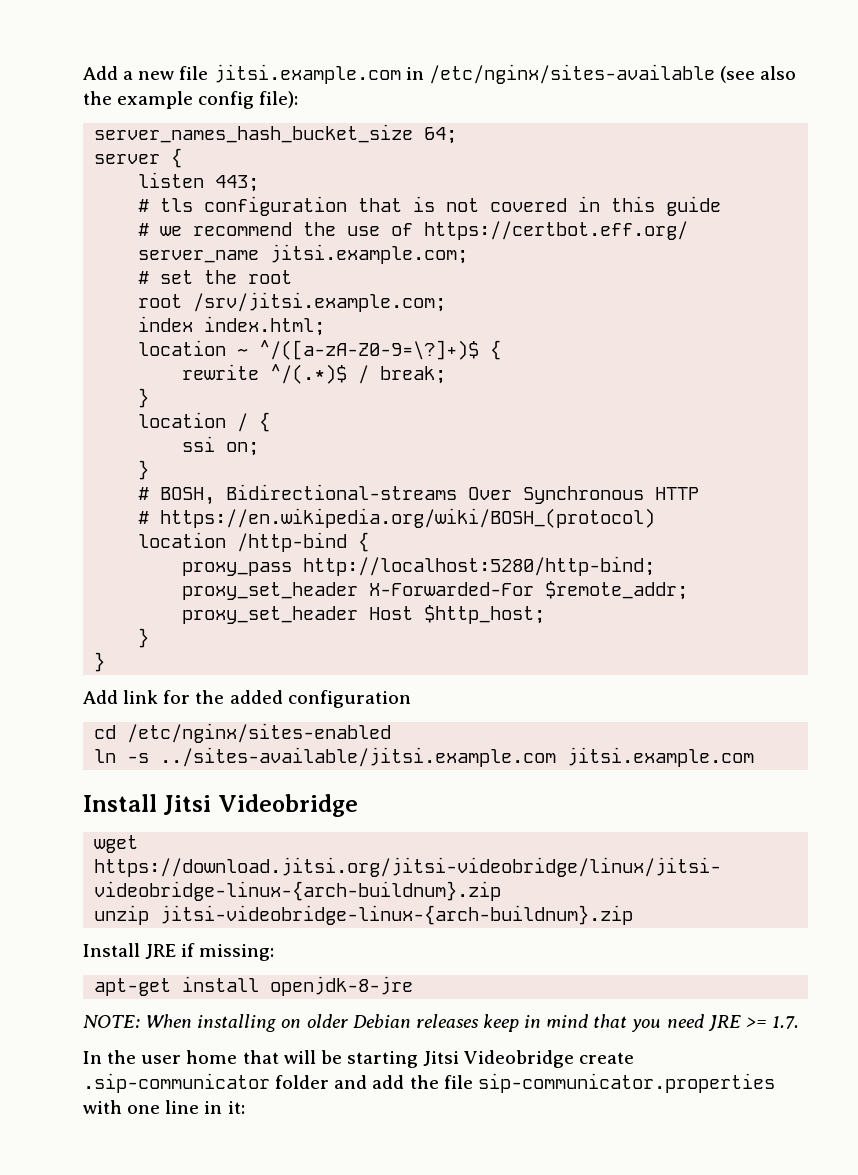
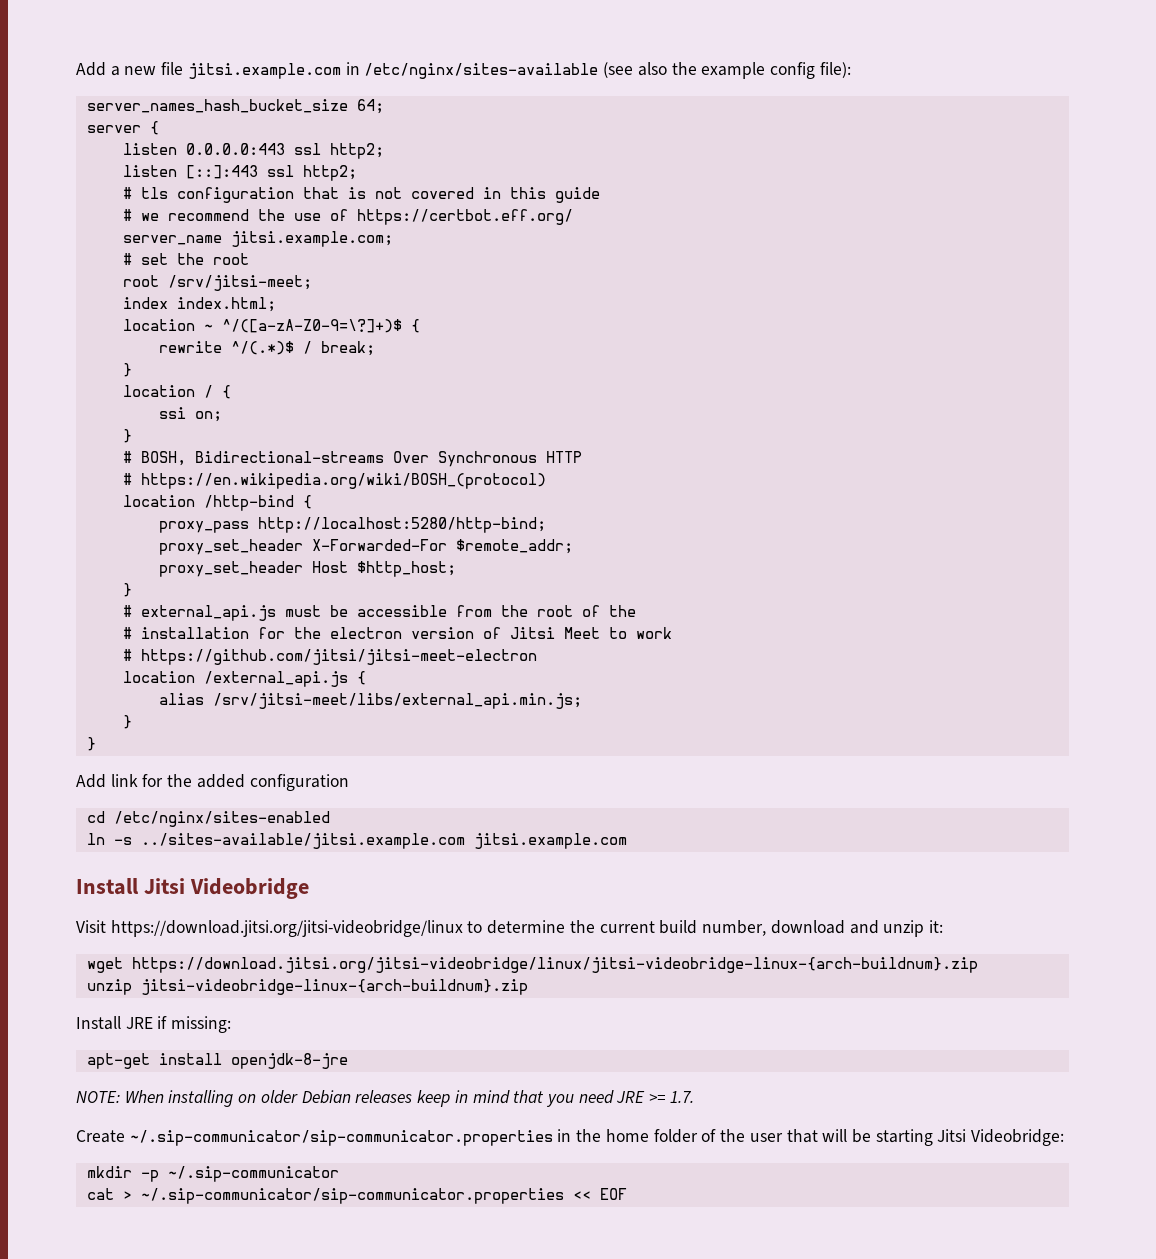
- listen 443;
+ listen 0.0.0.0:443 ssl http2;
+ listen [::]:443 ssl http2;
- root /srv/jitsi.example.com;
+ root /srv/jitsi-meet;
+ # external_api.js must be accessible from the root of the
+ # installation for the electron version of Jitsi Meet to work
+ # https://github.com/jitsi/jitsi-meet-electron
+ location /external_api.js {
+ alias /srv/jitsi-meet/libs/external_api.min.js;
+ }
+ Visit https://download.jitsi.org/jitsi-videobridge/linux to determine the current build number, download and unzip it:
- In the user home that will be starting Jitsi Videobridge create .sip-communicator folder and add the file sip-communicator.properties with one line in it:
+ Create ~/.sip-communicator/sip-communicator.properties in the home folder of the user that will be starting Jitsi Videobridge:
+ mkdir -p ~/.sip-communicator
+ cat > ~/.sip-communicator/sip-communicator.properties << EOF

